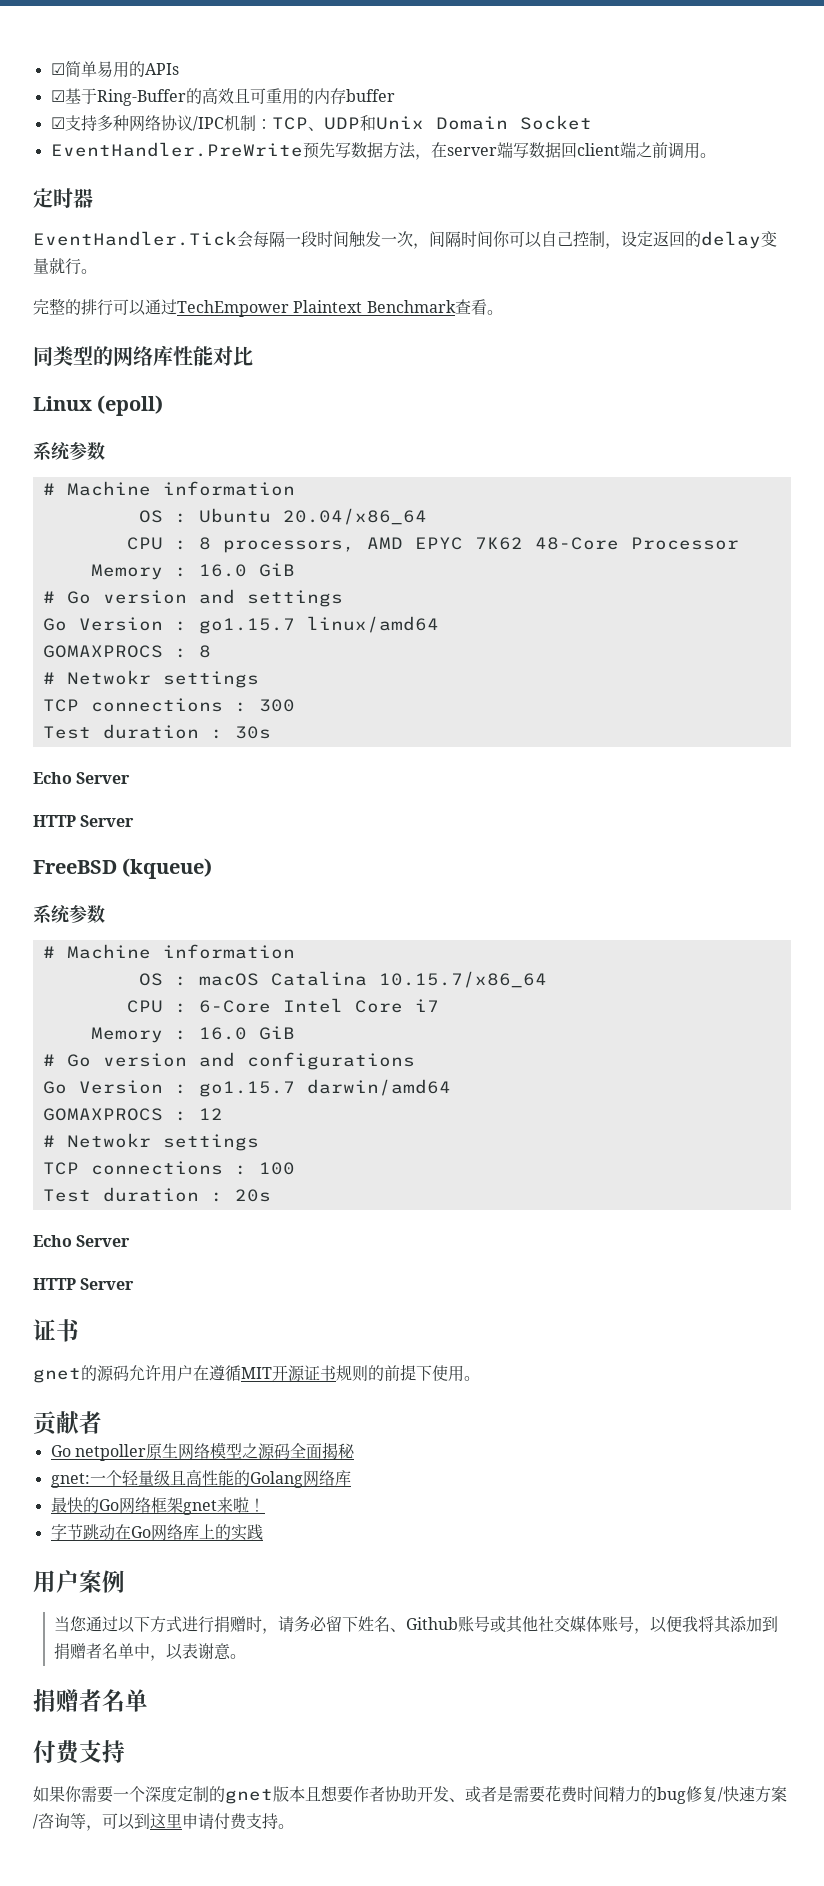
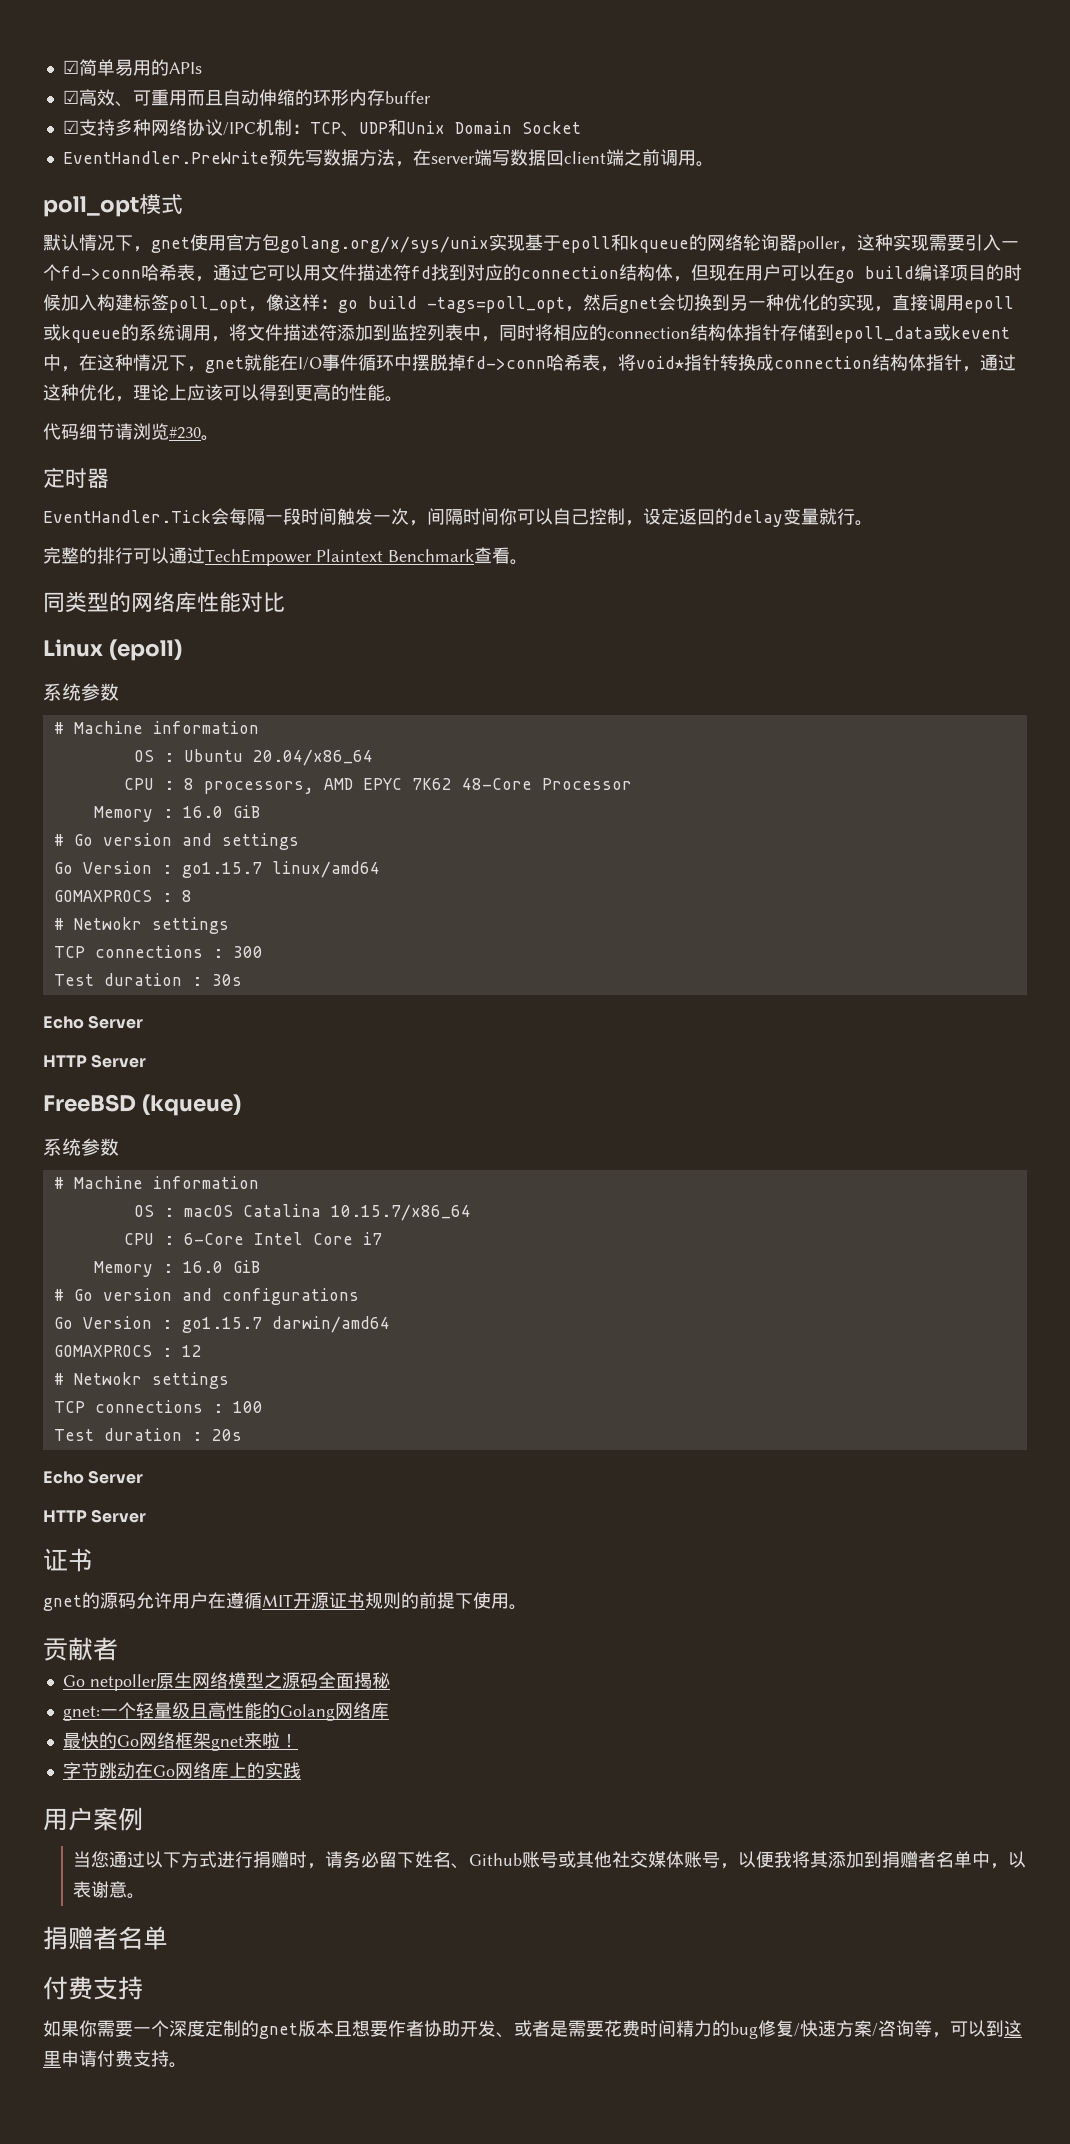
- ☑基于Ring-Buffer的高效且可重用的内存buffer
+ ☑高效、可重用而且自动伸缩的环形内存buffer
+ poll_opt模式
+ 默认情况下，gnet使用官方包golang.org/x/sys/unix实现基于epoll和kqueue的网络轮询器poller，这种实现需要引入一个fd->conn哈希表，通过它可以用文件描述符fd找到对应的connection结构体，但现在用户可以在go build编译项目的时候加入构建标签poll_opt，像这样：go build -tags=poll_opt，然后gnet会切换到另一种优化的实现，直接调用epoll或kqueue的系统调用，将文件描述符添加到监控列表中，同时将相应的connection结构体指针存储到epoll_data或kevent中，在这种情况下，gnet就能在I/O事件循环中摆脱掉fd->conn哈希表，将void*指针转换成connection结构体指针，通过这种优化，理论上应该可以得到更高的性能。
+ 代码细节请浏览#230。

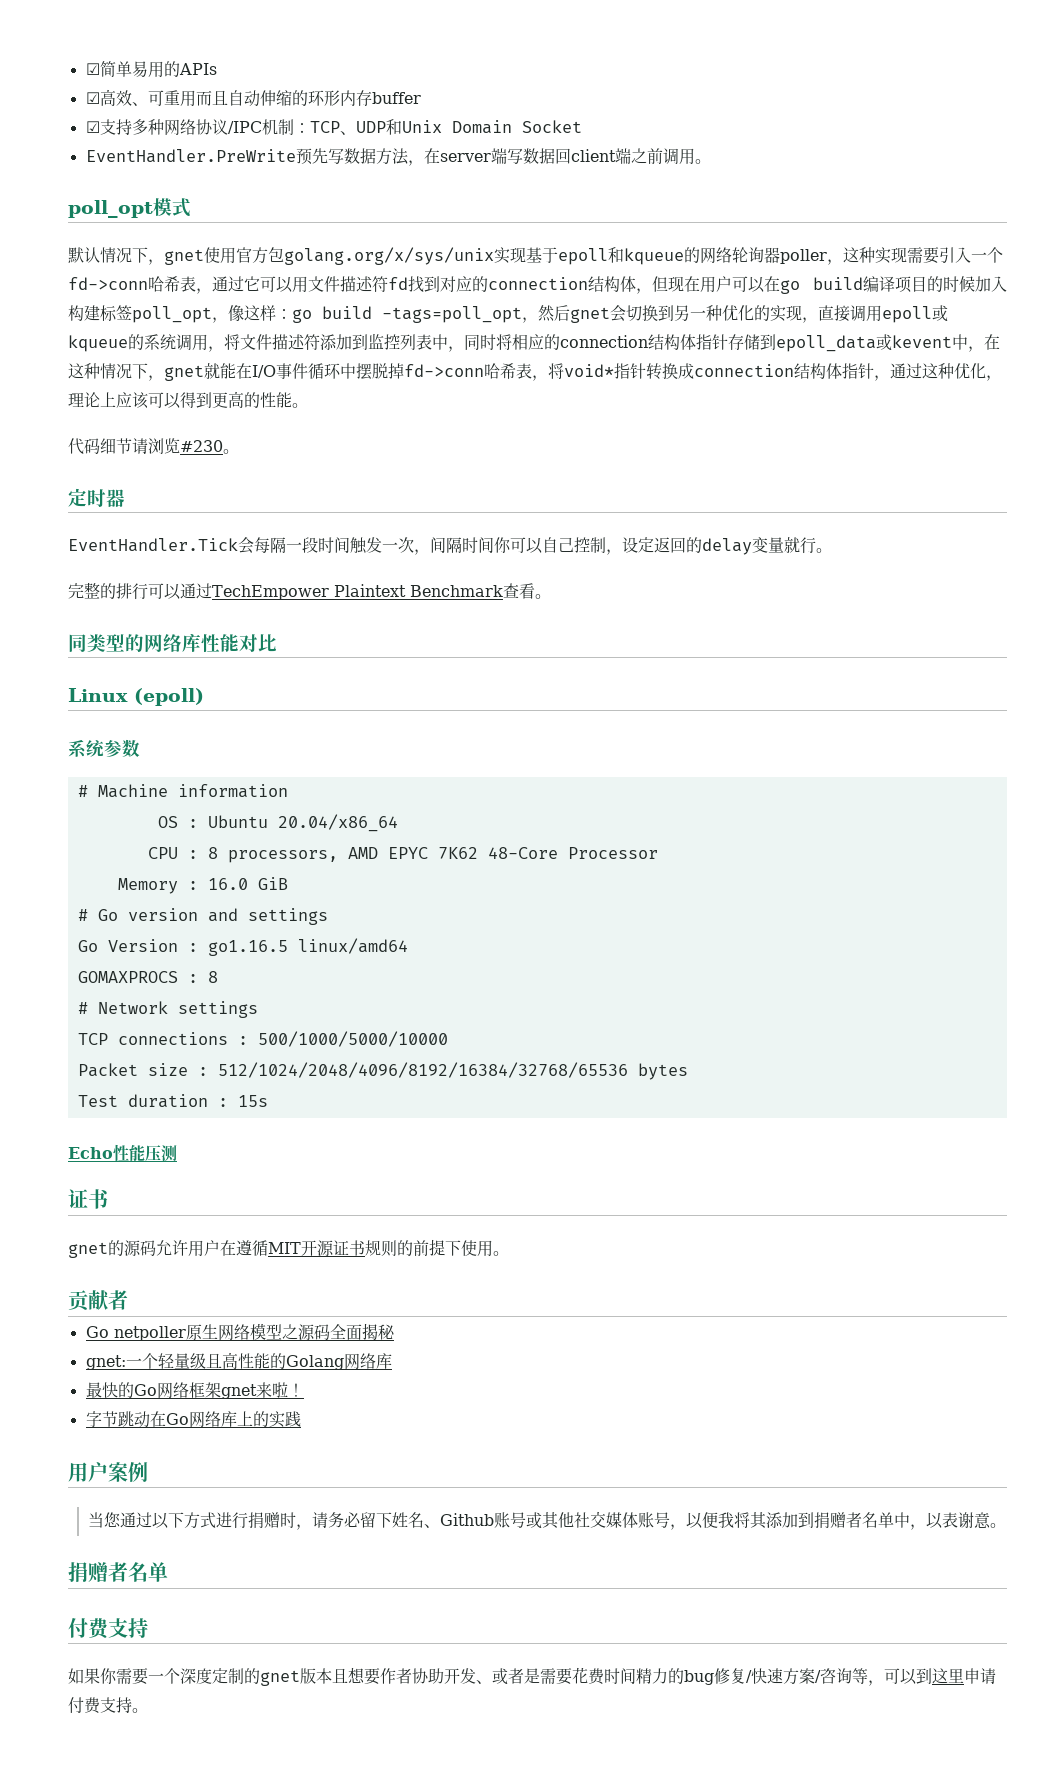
- Go Version : go1.15.7 linux/amd64
+ Go Version : go1.16.5 linux/amd64
  GOMAXPROCS : 8
- # Netwokr settings
- TCP connections : 300
- Test duration : 30s
- Echo Server
- HTTP Server
- FreeBSD (kqueue)
- 系统参数
- # Machine information
- OS : macOS Catalina 10.15.7/x86_64
- CPU : 6-Core Intel Core i7
- Memory : 16.0 GiB
- # Go version and configurations
- Go Version : go1.15.7 darwin/amd64
- GOMAXPROCS : 12
- # Netwokr settings
- TCP connections : 100
- Test duration : 20s
- Echo Server
- HTTP Server
+ # Network settings
+ TCP connections : 500/1000/5000/10000
+ Packet size : 512/1024/2048/4096/8192/16384/32768/65536 bytes
+ Test duration : 15s
+ Echo性能压测

